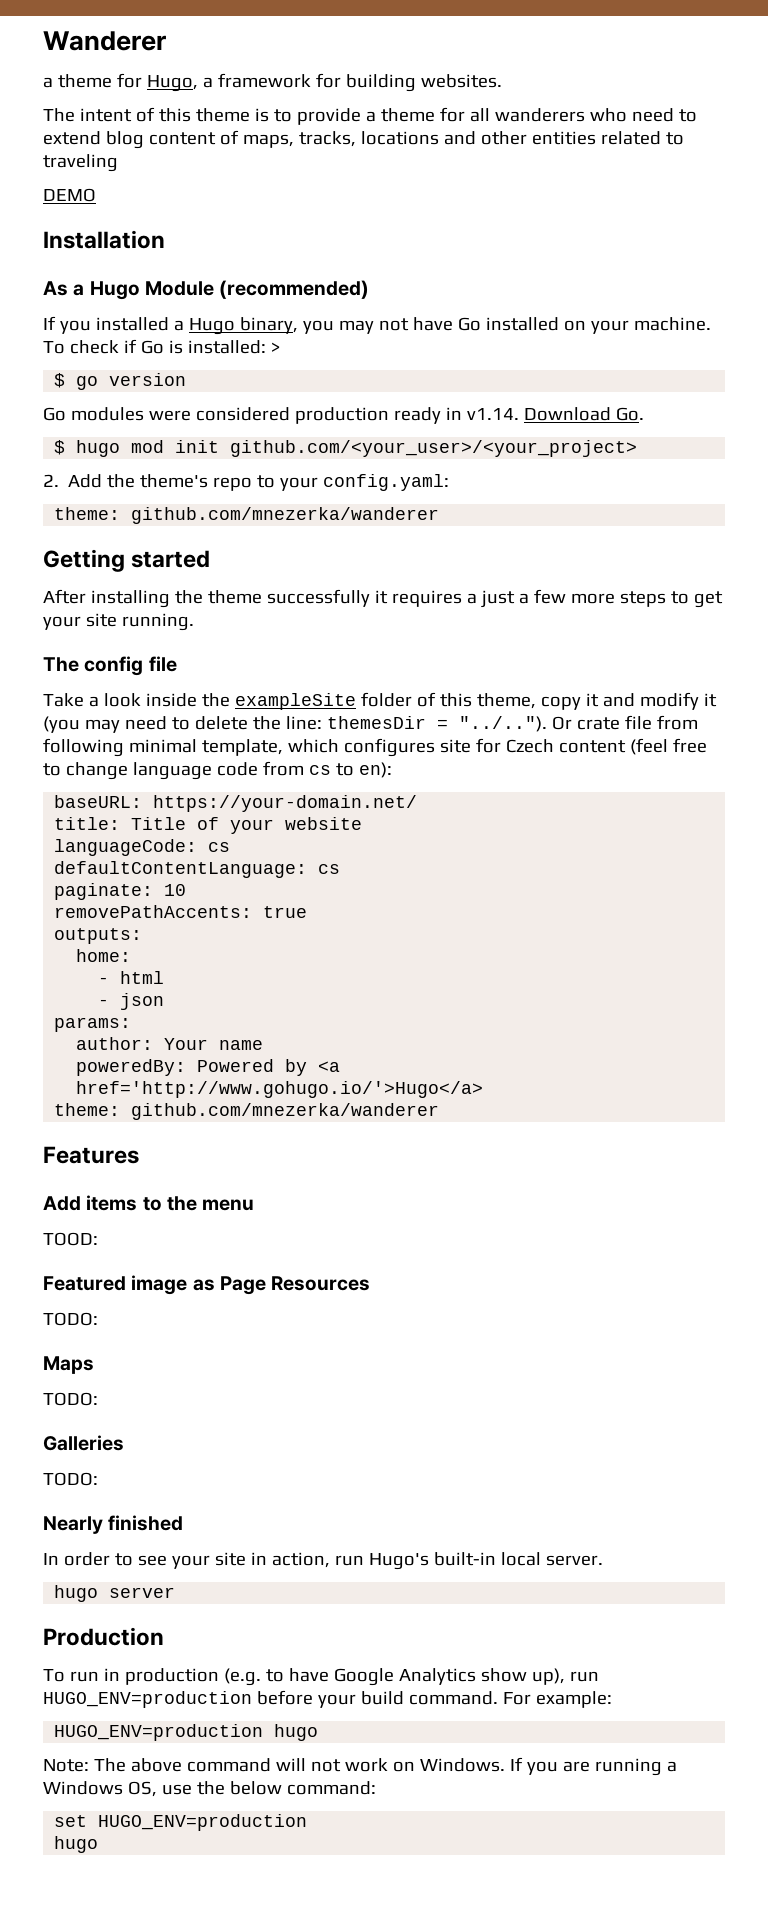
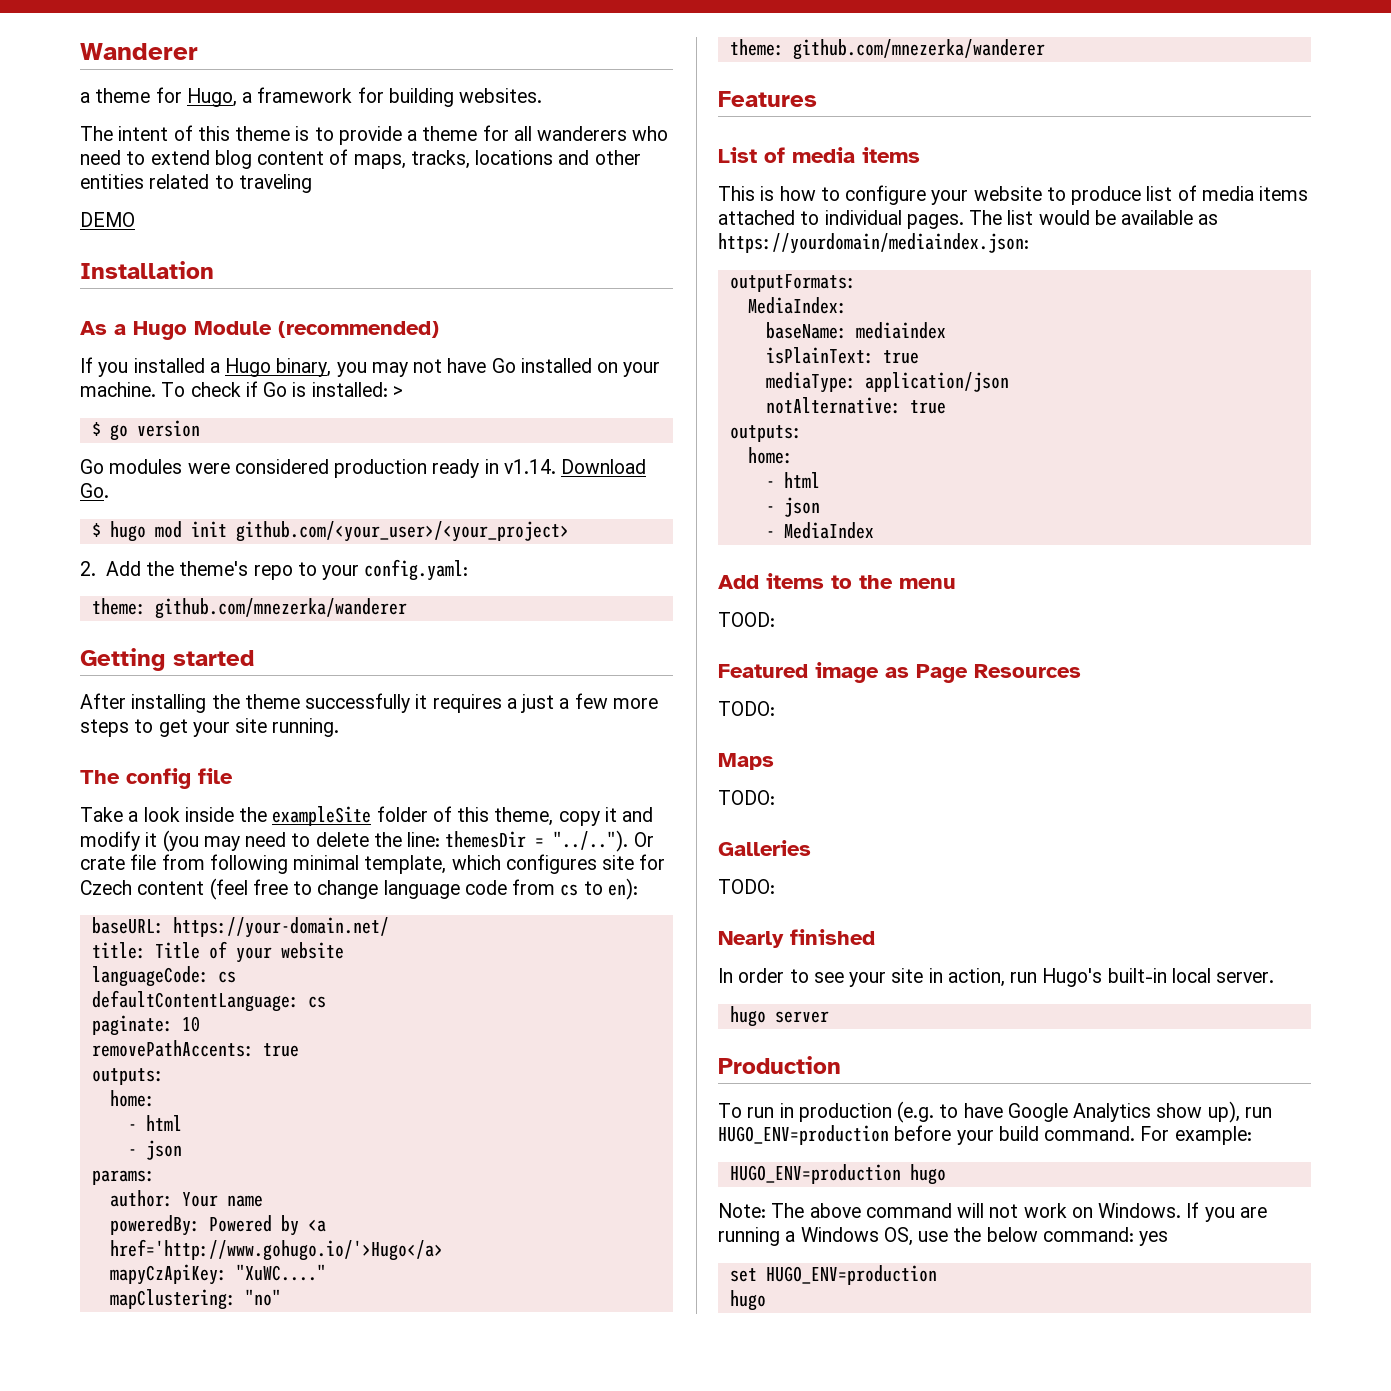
+ mapyCzApiKey: "XuWC...."
+ mapClustering: "no"
+ List of media items
+ This is how to configure your website to produce list of media items attached to individual pages. The list would be available as https://yourdomain/mediaindex.json:
+ outputFormats:
+ MediaIndex:
+ baseName: mediaindex
+ isPlainText: true
+ mediaType: application/json
+ notAlternative: true
+ outputs:
+ home:
+ - html
+ - json
+ - MediaIndex
- If you are running a Windows OS, use the below command:
+ If you are running a Windows OS, use the below command: yes

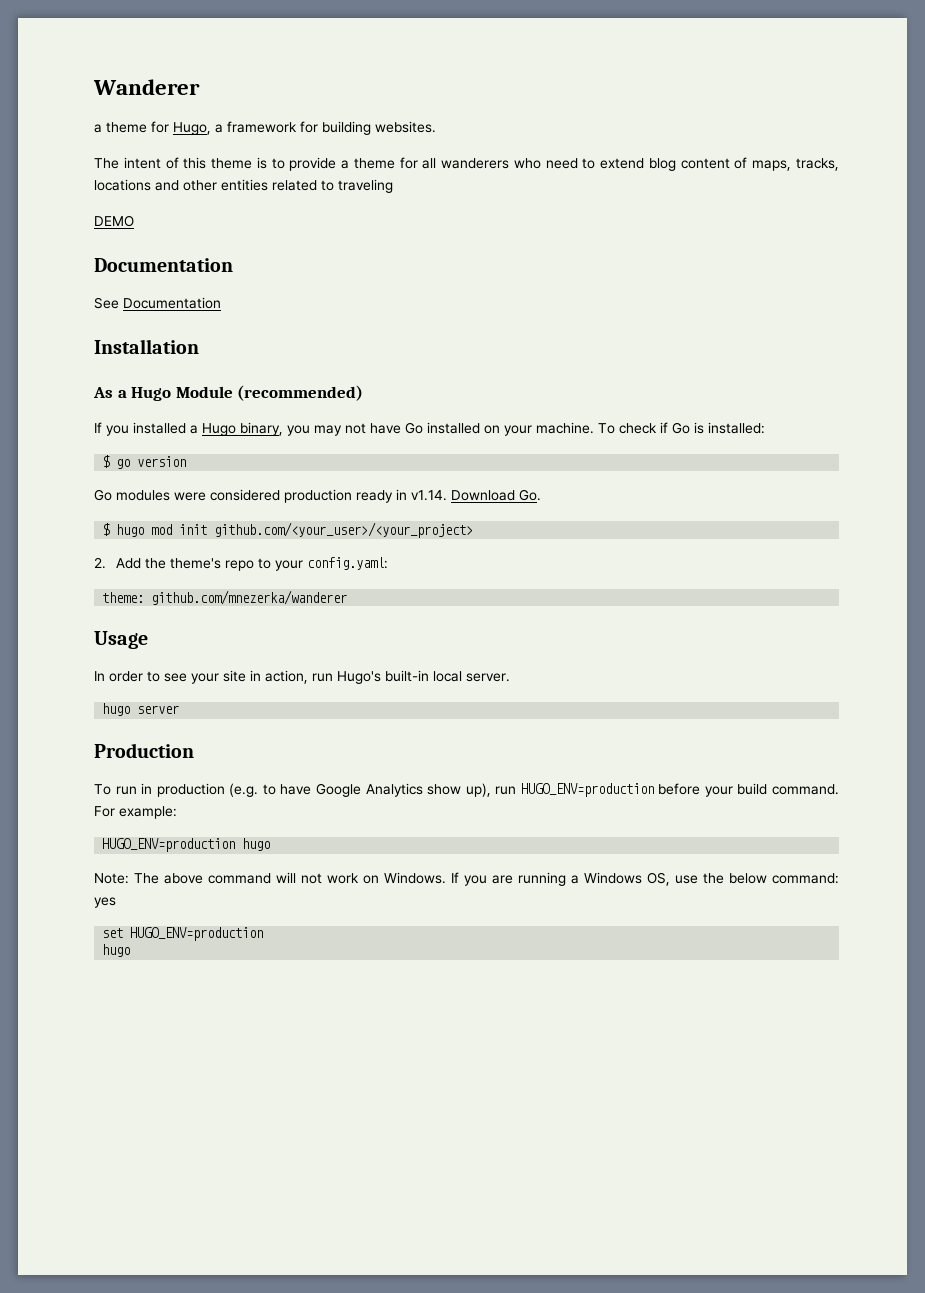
  DEMO
+ Documentation
+ See Documentation
- To check if Go is installed: >
+ To check if Go is installed:
- Getting started
- After installing the theme successfully it requires a just a few more steps to get your site running.
- The config file
- Take a look inside the exampleSite folder of this theme, copy it and modify it (you may need to delete the line: themesDir = "../.."). Or crate file from following minimal template, which configures site for Czech content (feel free to change language code from cs to en):
- baseURL: https://your-domain.net/
- title: Title of your website
- languageCode: cs
- defaultContentLanguage: cs
- paginate: 10
- removePathAccents: true
- outputs:
- home:
- - html
- - json
- params:
- author: Your name
- poweredBy: Powered by <a href='http://www.gohugo.io/'>Hugo</a>
- mapyCzApiKey: "XuWC...."
- mapClustering: "no"
- theme: github.com/mnezerka/wanderer
- Features
- List of media items
- This is how to configure your website to produce list of media items attached to individual pages. The list would be available as https://yourdomain/mediaindex.json:
- outputFormats:
- MediaIndex:
- baseName: mediaindex
- isPlainText: true
- mediaType: application/json
- notAlternative: true
- outputs:
- home:
- - html
- - json
- - MediaIndex
- Add items to the menu
- TOOD:
- Featured image as Page Resources
- TODO:
- Maps
- TODO:
- Galleries
- TODO:
- Nearly finished
+ Usage

